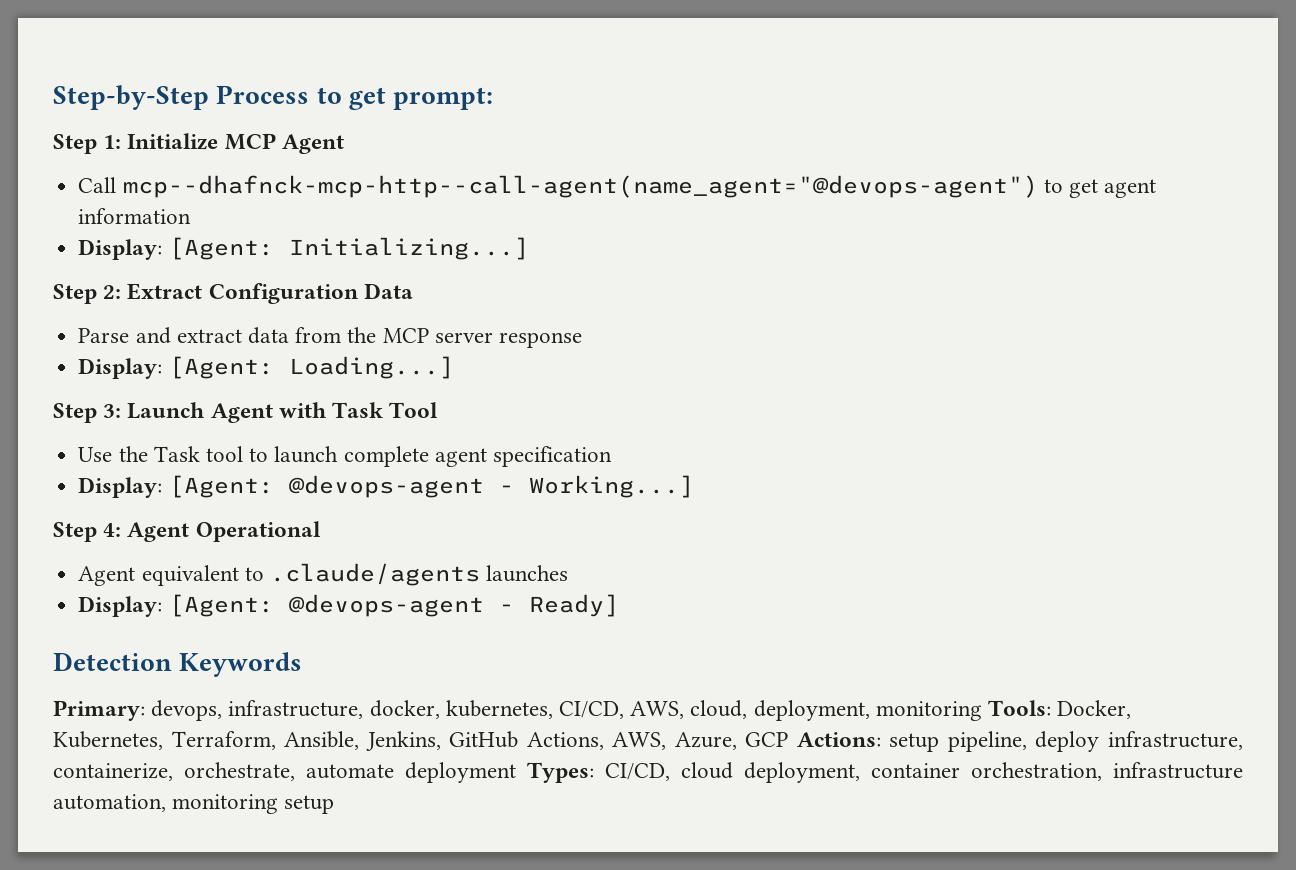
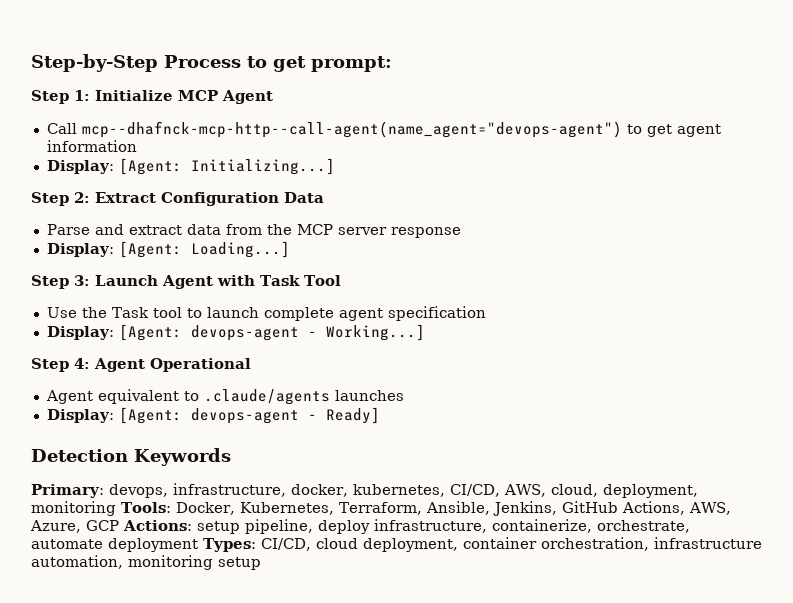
- Call mcp--dhafnck-mcp-http--call-agent(name_agent="@devops-agent") to get agent information
+ Call mcp--dhafnck-mcp-http--call-agent(name_agent="devops-agent") to get agent information
- Display: [Agent: @devops-agent - Working...]
+ Display: [Agent: devops-agent - Working...]
- Display: [Agent: @devops-agent - Ready]
+ Display: [Agent: devops-agent - Ready]

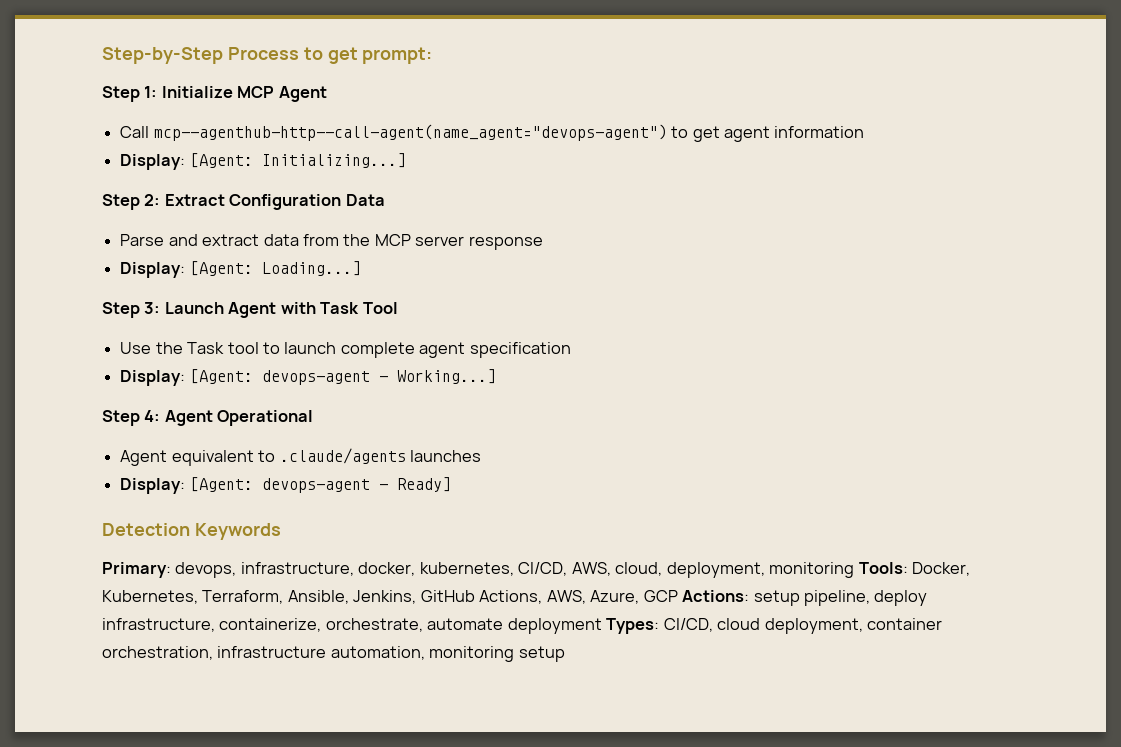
- Call mcp--dhafnck-mcp-http--call-agent(name_agent="devops-agent") to get agent information
+ Call mcp--agenthub-http--call-agent(name_agent="devops-agent") to get agent information

